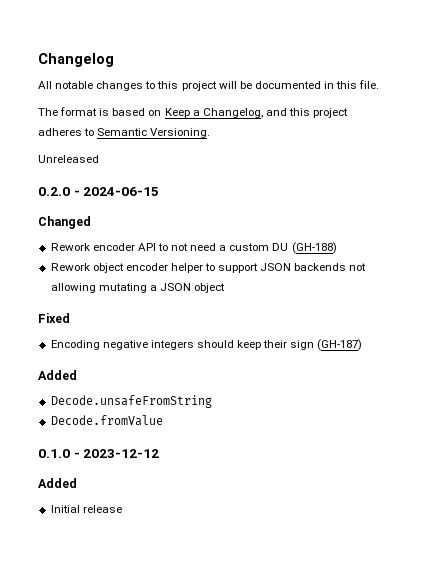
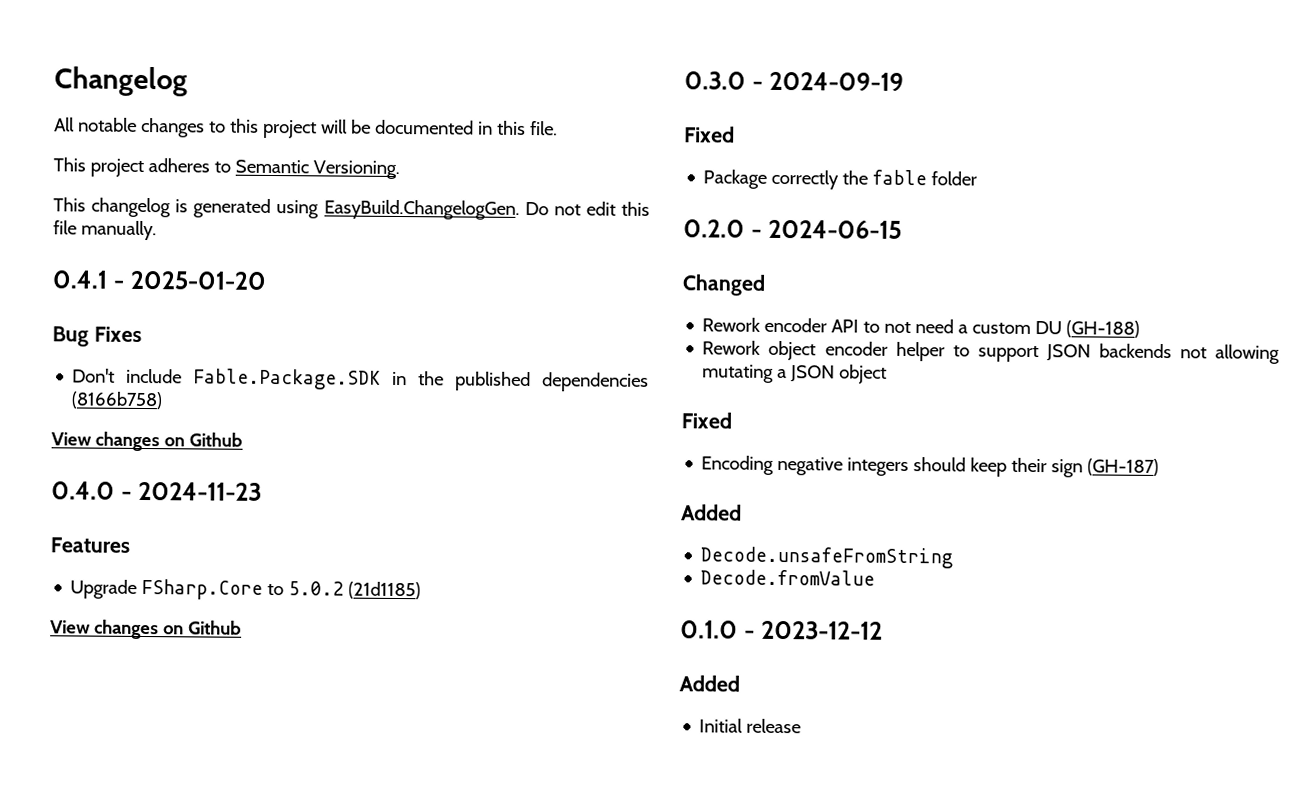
- The format is based on Keep a Changelog, and this project adheres to Semantic Versioning.
+ This project adheres to Semantic Versioning.
- Unreleased
+ This changelog is generated using EasyBuild.ChangelogGen. Do not edit this file manually.
+ 0.4.1 - 2025-01-20
+ Bug Fixes
+ Don't include Fable.Package.SDK in the published dependencies (8166b758)
+ View changes on Github
+ 0.4.0 - 2024-11-23
+ Features
+ Upgrade FSharp.Core to 5.0.2 (21d1185)
+ View changes on Github
+ 0.3.0 - 2024-09-19
+ Fixed
+ Package correctly the fable folder

